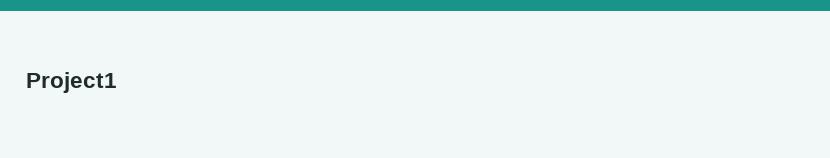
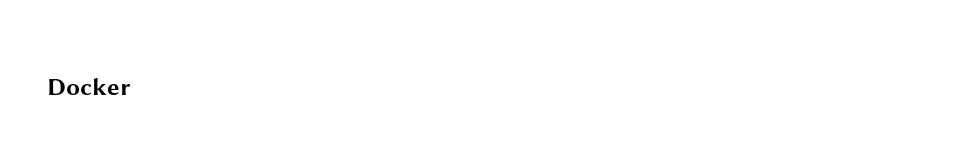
- Project1
+ Docker

